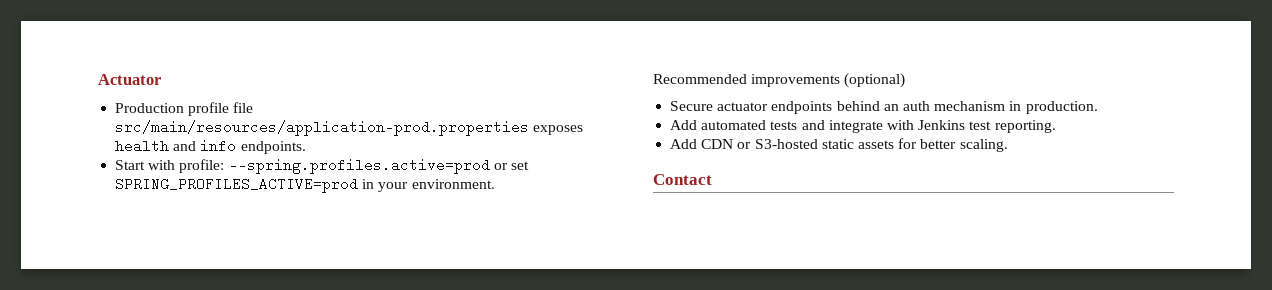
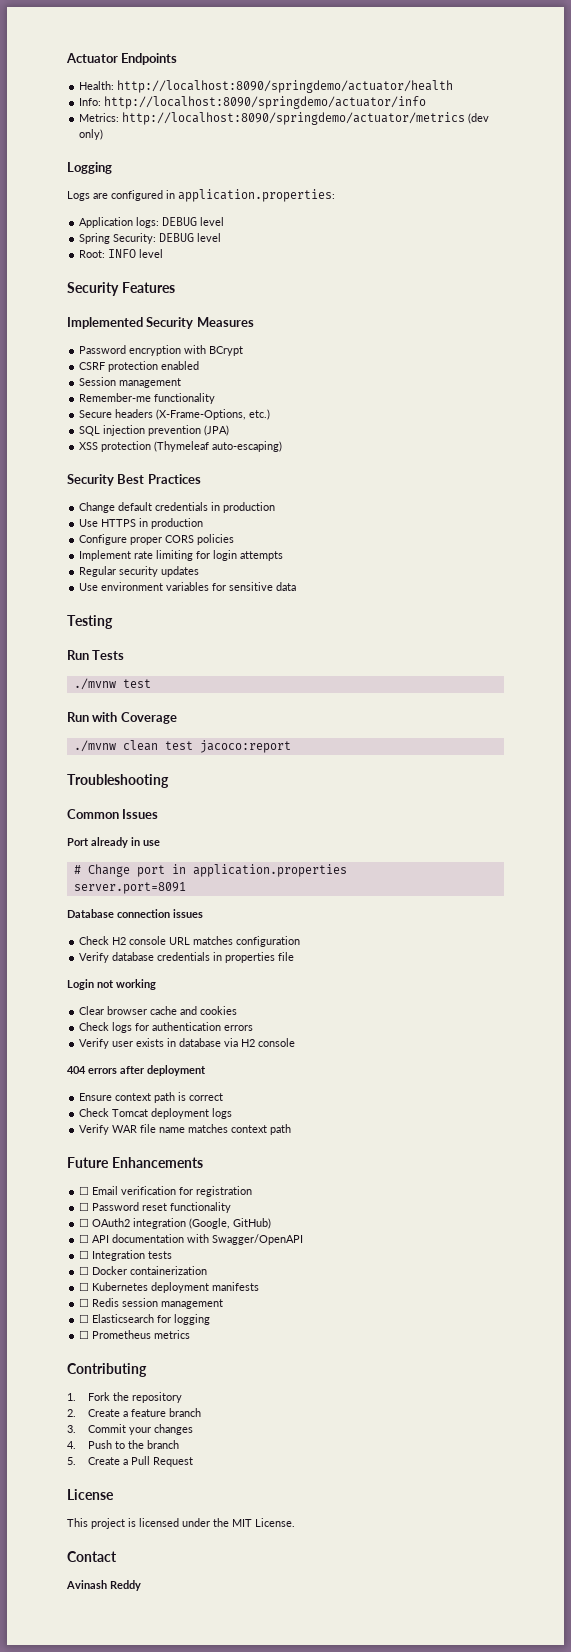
- Actuator
- Production profile file src/main/resources/application-prod.properties exposes health and info endpoints.
- Start with profile: --spring.profiles.active=prod or set SPRING_PROFILES_ACTIVE=prod in your environment.
- Recommended improvements (optional)
- Secure actuator endpoints behind an auth mechanism in production.
- Add automated tests and integrate with Jenkins test reporting.
- Add CDN or S3-hosted static assets for better scaling.
+ Actuator Endpoints
+ Health: http://localhost:8090/springdemo/actuator/health
+ Info: http://localhost:8090/springdemo/actuator/info
+ Metrics: http://localhost:8090/springdemo/actuator/metrics (dev only)
+ Logging
+ Logs are configured in application.properties:
+ Application logs: DEBUG level
+ Spring Security: DEBUG level
+ Root: INFO level
+ Security Features
+ Implemented Security Measures
+ Password encryption with BCrypt
+ CSRF protection enabled
+ Session management
+ Remember-me functionality
+ Secure headers (X-Frame-Options, etc.)
+ SQL injection prevention (JPA)
+ XSS protection (Thymeleaf auto-escaping)
+ Security Best Practices
+ Change default credentials in production
+ Use HTTPS in production
+ Configure proper CORS policies
+ Implement rate limiting for login attempts
+ Regular security updates
+ Use environment variables for sensitive data
+ Testing
+ Run Tests
+ ./mvnw test
+ Run with Coverage
+ ./mvnw clean test jacoco:report
+ Troubleshooting
+ Common Issues
+ Port already in use
+ # Change port in application.properties
+ server.port=8091
+ Database connection issues
+ Check H2 console URL matches configuration
+ Verify database credentials in properties file
+ Login not working
+ Clear browser cache and cookies
+ Check logs for authentication errors
+ Verify user exists in database via H2 console
+ 404 errors after deployment
+ Ensure context path is correct
+ Check Tomcat deployment logs
+ Verify WAR file name matches context path
+ Future Enhancements
+ ☐ Email verification for registration
+ ☐ Password reset functionality
+ ☐ OAuth2 integration (Google, GitHub)
+ ☐ API documentation with Swagger/OpenAPI
+ ☐ Integration tests
+ ☐ Docker containerization
+ ☐ Kubernetes deployment manifests
+ ☐ Redis session management
+ ☐ Elasticsearch for logging
+ ☐ Prometheus metrics
+ Contributing
+ 1. Fork the repository
+ 2. Create a feature branch
+ 3. Commit your changes
+ 4. Push to the branch
+ 5. Create a Pull Request
+ License
+ This project is licensed under the MIT License.
+ Avinash Reddy

